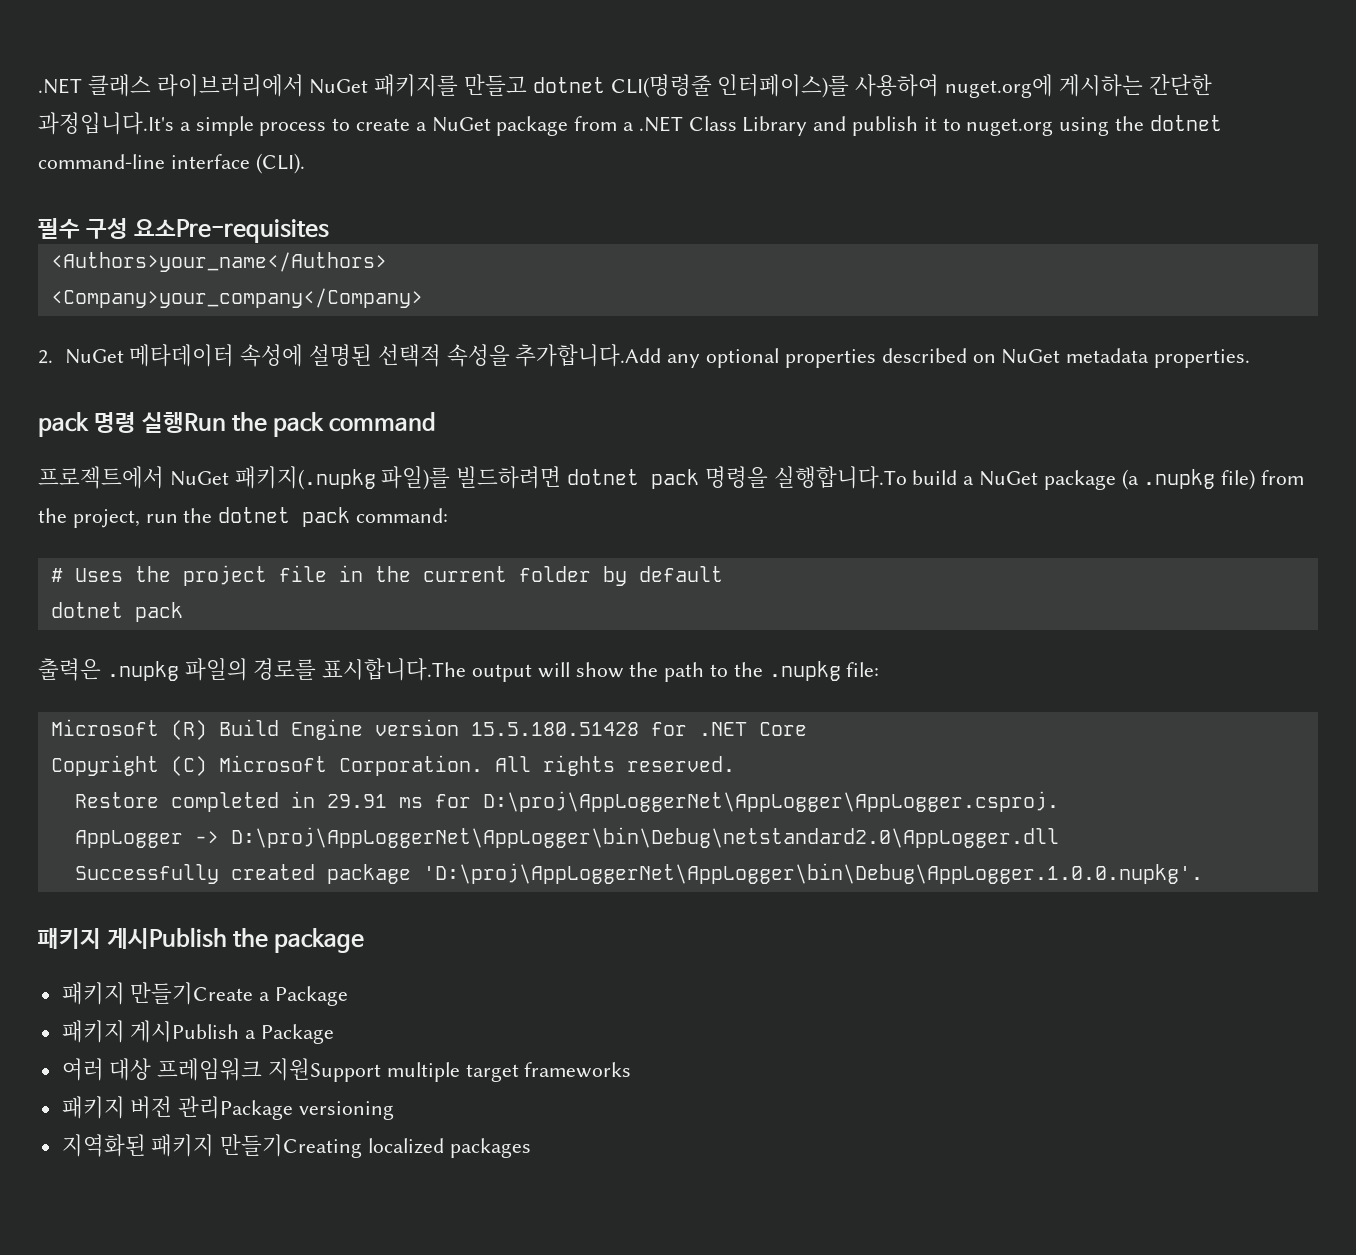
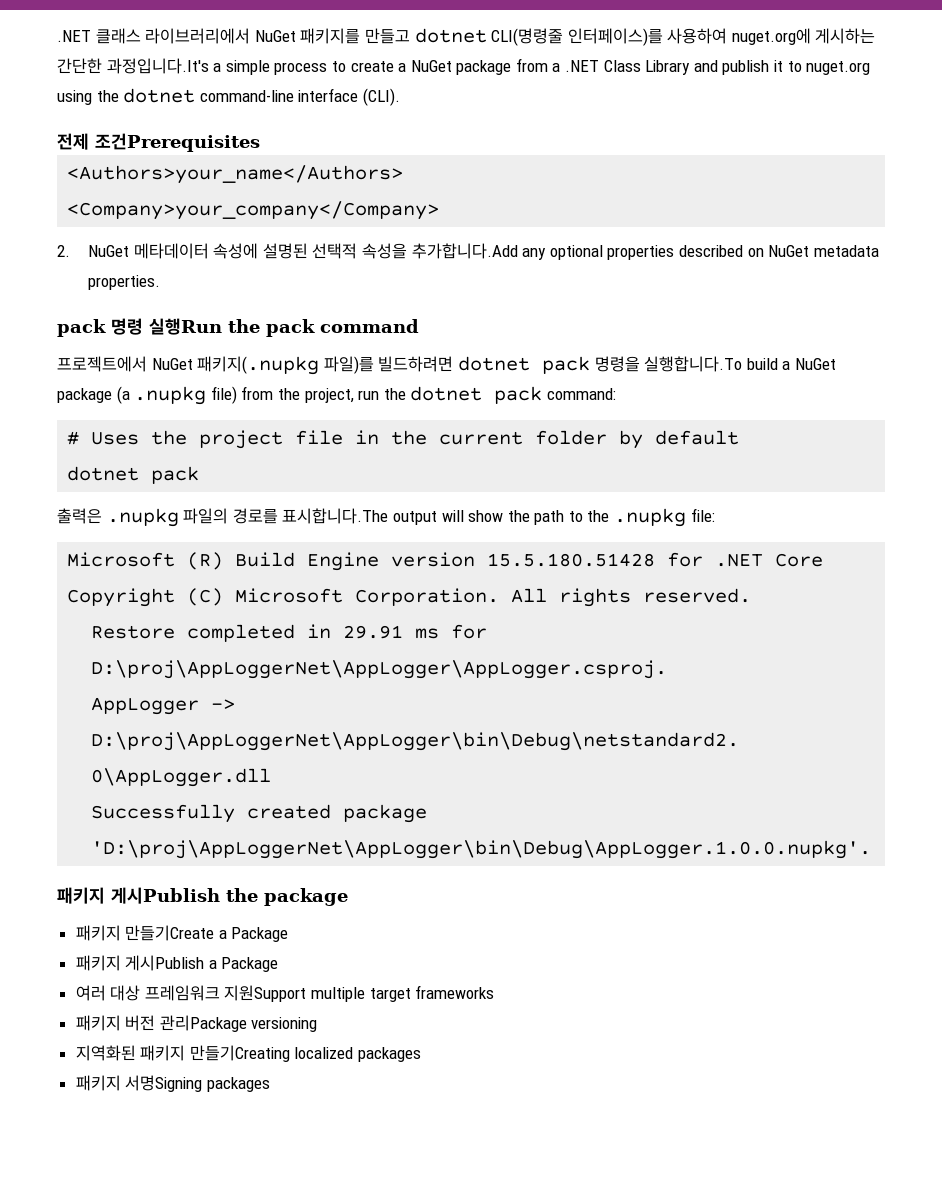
- 필수 구성 요소Pre-requisites
+ 전제 조건Prerequisites
+ 패키지 서명Signing packages

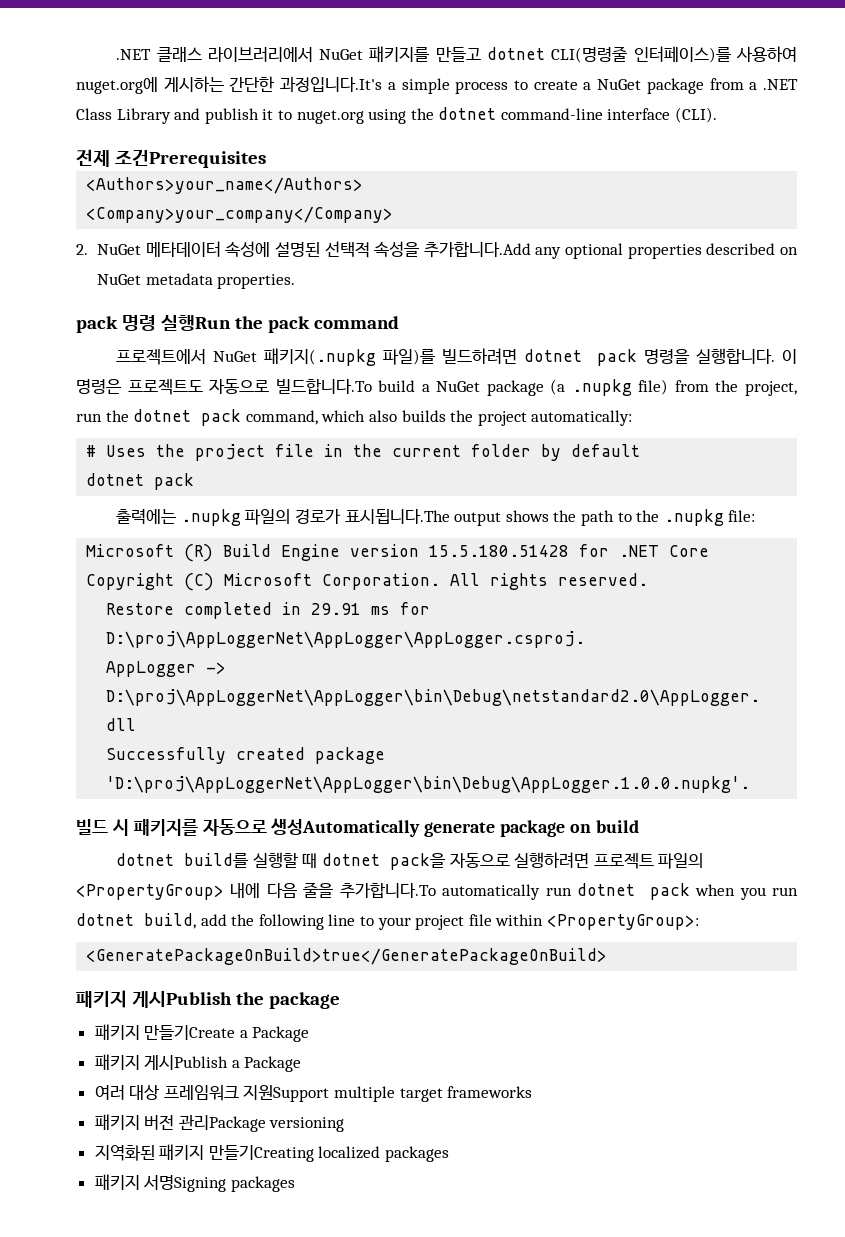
- 프로젝트에서 NuGet 패키지(.nupkg 파일)를 빌드하려면 dotnet pack 명령을 실행합니다.To build a NuGet package (a .nupkg file) from the project, run the dotnet pack command:
+ 프로젝트에서 NuGet 패키지(.nupkg 파일)를 빌드하려면 dotnet pack 명령을 실행합니다. 이 명령은 프로젝트도 자동으로 빌드합니다.To build a NuGet package (a .nupkg file) from the project, run the dotnet pack command, which also builds the project automatically:
- 출력은 .nupkg 파일의 경로를 표시합니다.The output will show the path to the .nupkg file:
+ 출력에는 .nupkg 파일의 경로가 표시됩니다.The output shows the path to the .nupkg file:
+ 빌드 시 패키지를 자동으로 생성Automatically generate package on build
+ dotnet build를 실행할 때 dotnet pack을 자동으로 실행하려면 프로젝트 파일의 <PropertyGroup> 내에 다음 줄을 추가합니다.To automatically run dotnet pack when you run dotnet build, add the following line to your project file within <PropertyGroup>:
+ <GeneratePackageOnBuild>true</GeneratePackageOnBuild>

